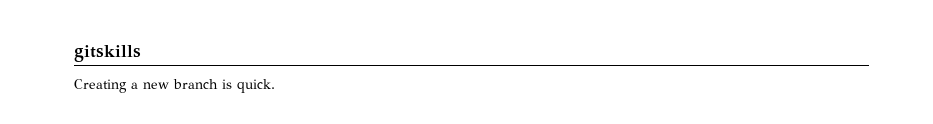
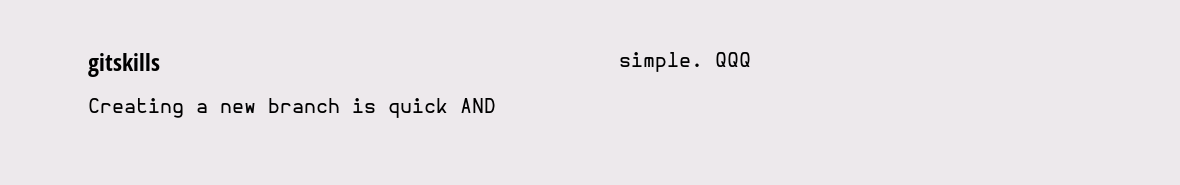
- Creating a new branch is quick.
+ Creating a new branch is quick AND simple. QQQ

